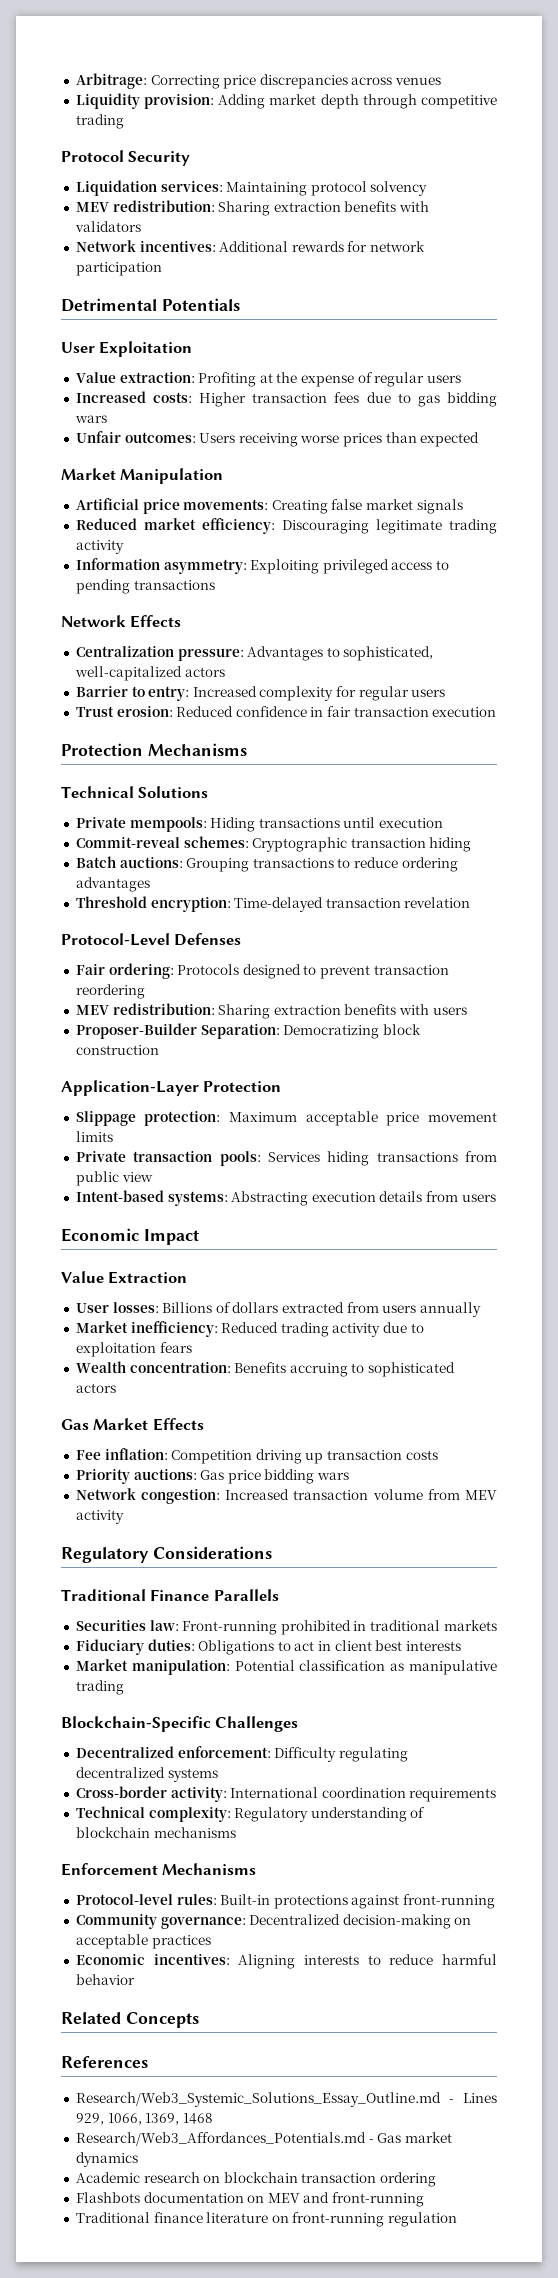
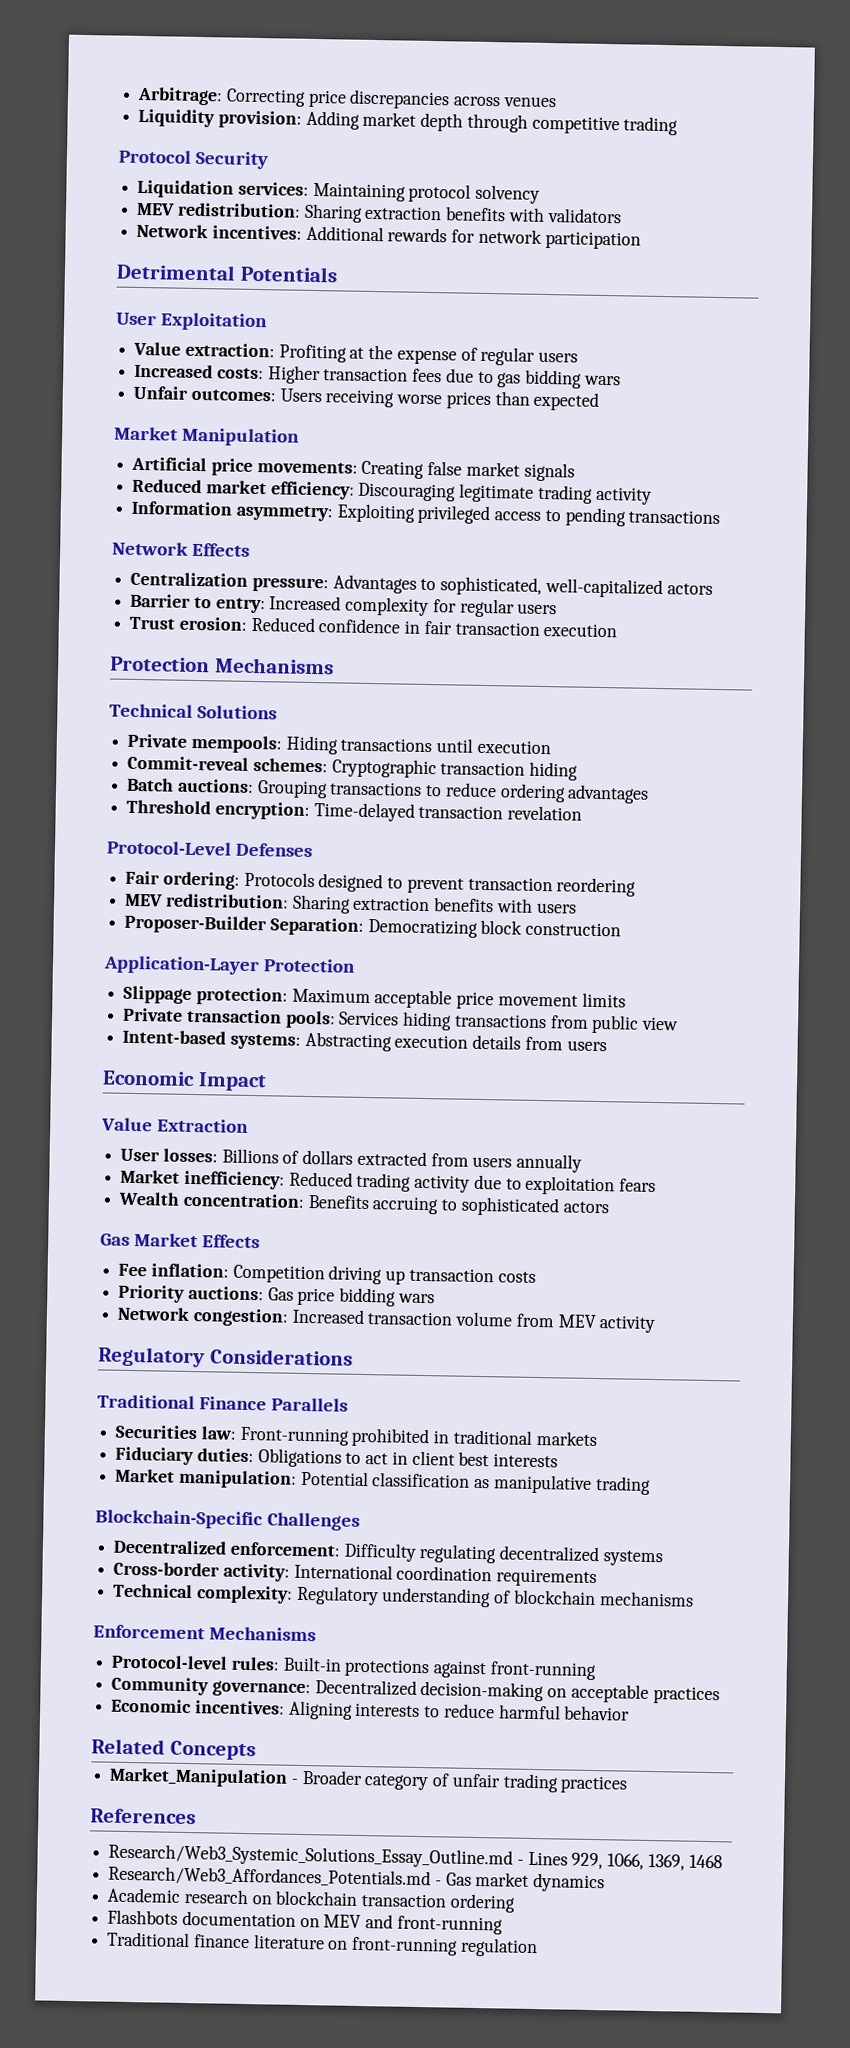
+ Market_Manipulation - Broader category of unfair trading practices

